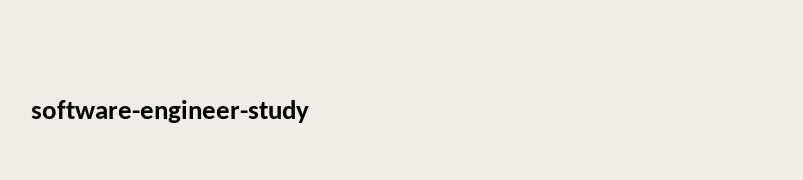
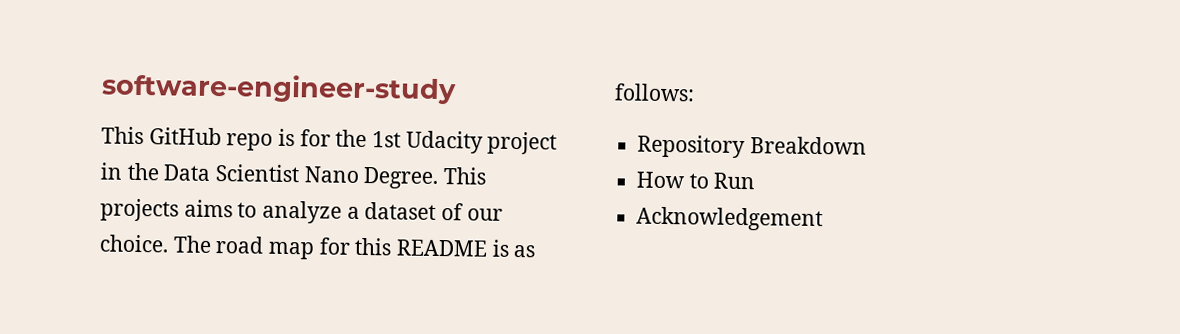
+ This GitHub repo is for the 1st Udacity project in the Data Scientist Nano Degree. This projects aims to analyze a dataset of our choice. The road map for this README is as follows:
+ Repository Breakdown
+ How to Run
+ Acknowledgement

